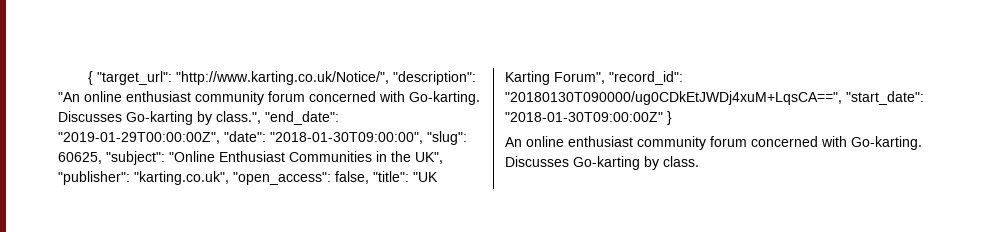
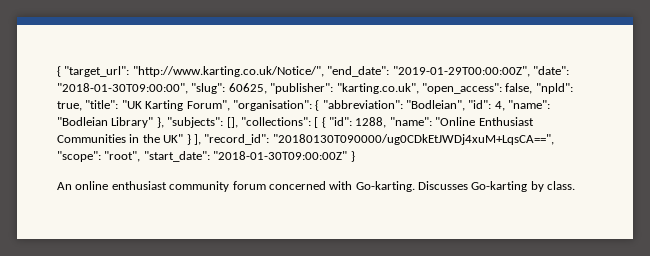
- { "target_url": "http://www.karting.co.uk/Notice/", "description": "An online enthusiast community forum concerned with Go-karting. Discusses Go-karting by class.", "end_date": "2019-01-29T00:00:00Z", "date": "2018-01-30T09:00:00", "slug": 60625, "subject": "Online Enthusiast Communities in the UK", "publisher": "karting.co.uk", "open_access": false, "title": "UK Karting Forum", "record_id": "20180130T090000/ug0CDkEtJWDj4xuM+LqsCA==", "start_date": "2018-01-30T09:00:00Z" }
+ { "target_url": "http://www.karting.co.uk/Notice/", "end_date": "2019-01-29T00:00:00Z", "date": "2018-01-30T09:00:00", "slug": 60625, "publisher": "karting.co.uk", "open_access": false, "npld": true, "title": "UK Karting Forum", "organisation": { "abbreviation": "Bodleian", "id": 4, "name": "Bodleian Library" }, "subjects": [], "collections": [ { "id": 1288, "name": "Online Enthusiast Communities in the UK" } ], "record_id": "20180130T090000/ug0CDkEtJWDj4xuM+LqsCA==", "scope": "root", "start_date": "2018-01-30T09:00:00Z" }

